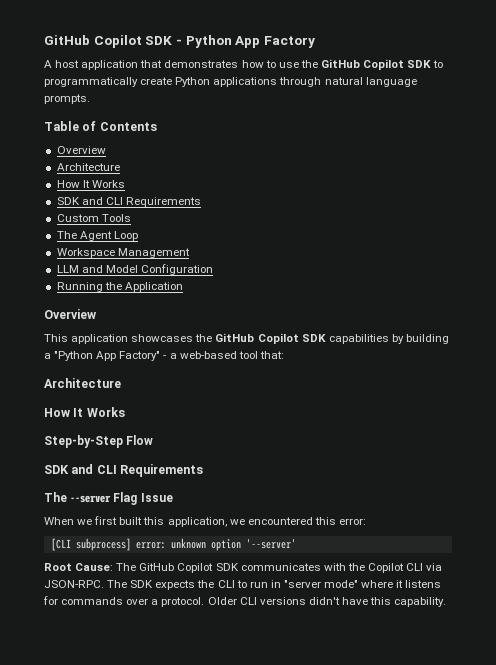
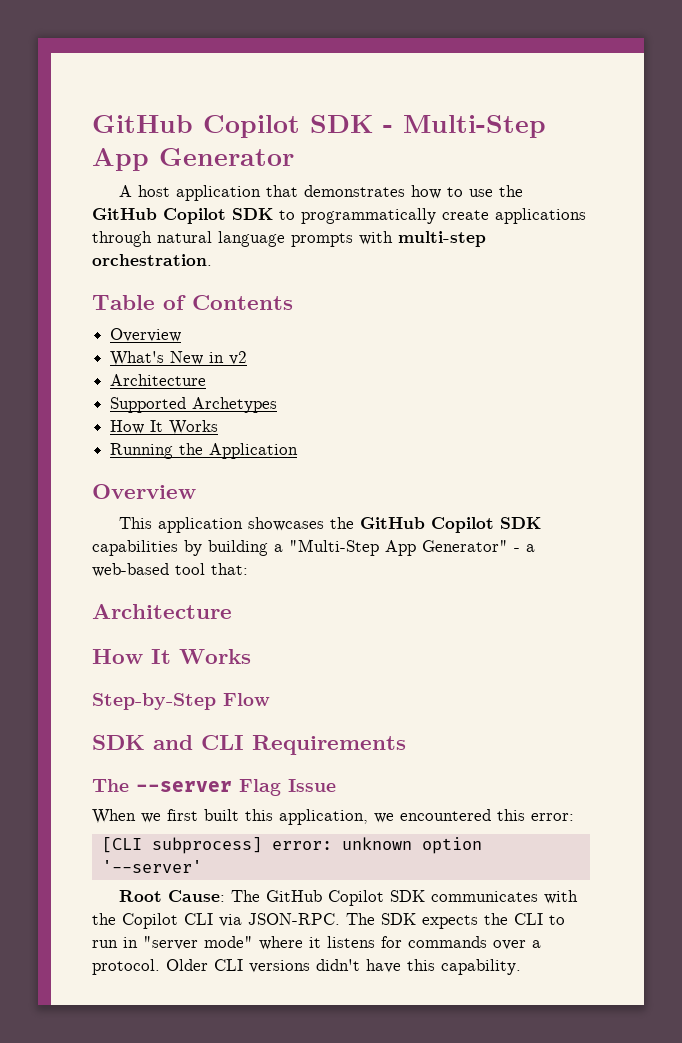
- GitHub Copilot SDK - Python App Factory
+ GitHub Copilot SDK - Multi-Step App Generator
- A host application that demonstrates how to use the GitHub Copilot SDK to programmatically create Python applications through natural language prompts.
+ A host application that demonstrates how to use the GitHub Copilot SDK to programmatically create applications through natural language prompts with multi-step orchestration.
  Table of Contents
  Overview
+ What's New in v2
  Architecture
+ Supported Archetypes
  How It Works
- SDK and CLI Requirements
- Custom Tools
- The Agent Loop
- Workspace Management
- LLM and Model Configuration
- This application showcases the GitHub Copilot SDK capabilities by building a "Python App Factory" - a web-based tool that:
+ This application showcases the GitHub Copilot SDK capabilities by building a "Multi-Step App Generator" - a web-based tool that:

